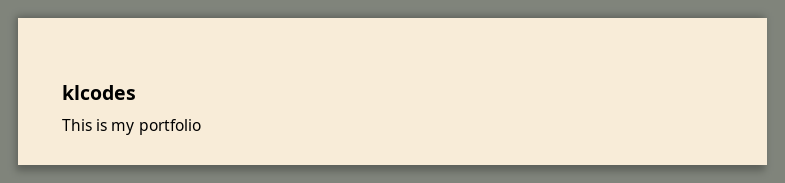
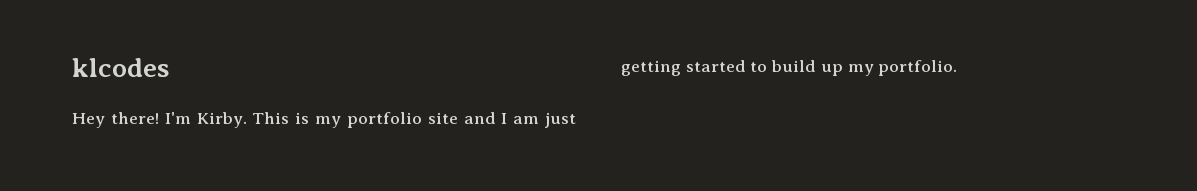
- This is my portfolio
+ Hey there! I'm Kirby. This is my portfolio site and I am just getting started to build up my portfolio.

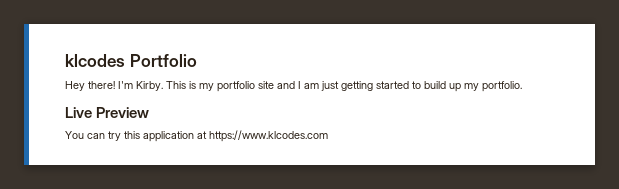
- klcodes
+ klcodes Portfolio
+ Live Preview
+ You can try this application at https://www.klcodes.com

